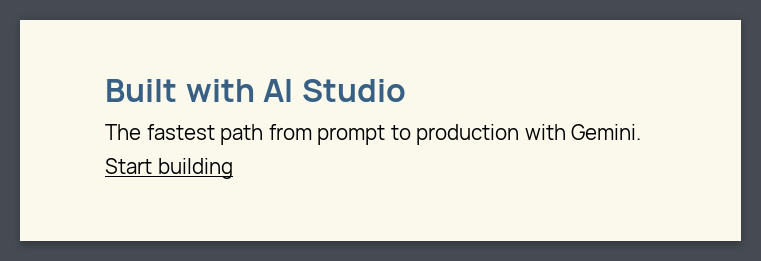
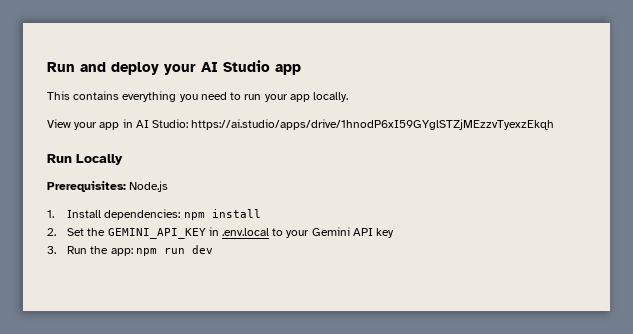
- Built with AI Studio
- The fastest path from prompt to production with Gemini.
- Start building
+ Run and deploy your AI Studio app
+ This contains everything you need to run your app locally.
+ View your app in AI Studio: https://ai.studio/apps/drive/1hnodP6xI59GYglSTZjMEzzvTyexzEkqh
+ Run Locally
+ Prerequisites: Node.js
+ 1. Install dependencies: npm install
+ 2. Set the GEMINI_API_KEY in .env.local to your Gemini API key
+ 3. Run the app: npm run dev

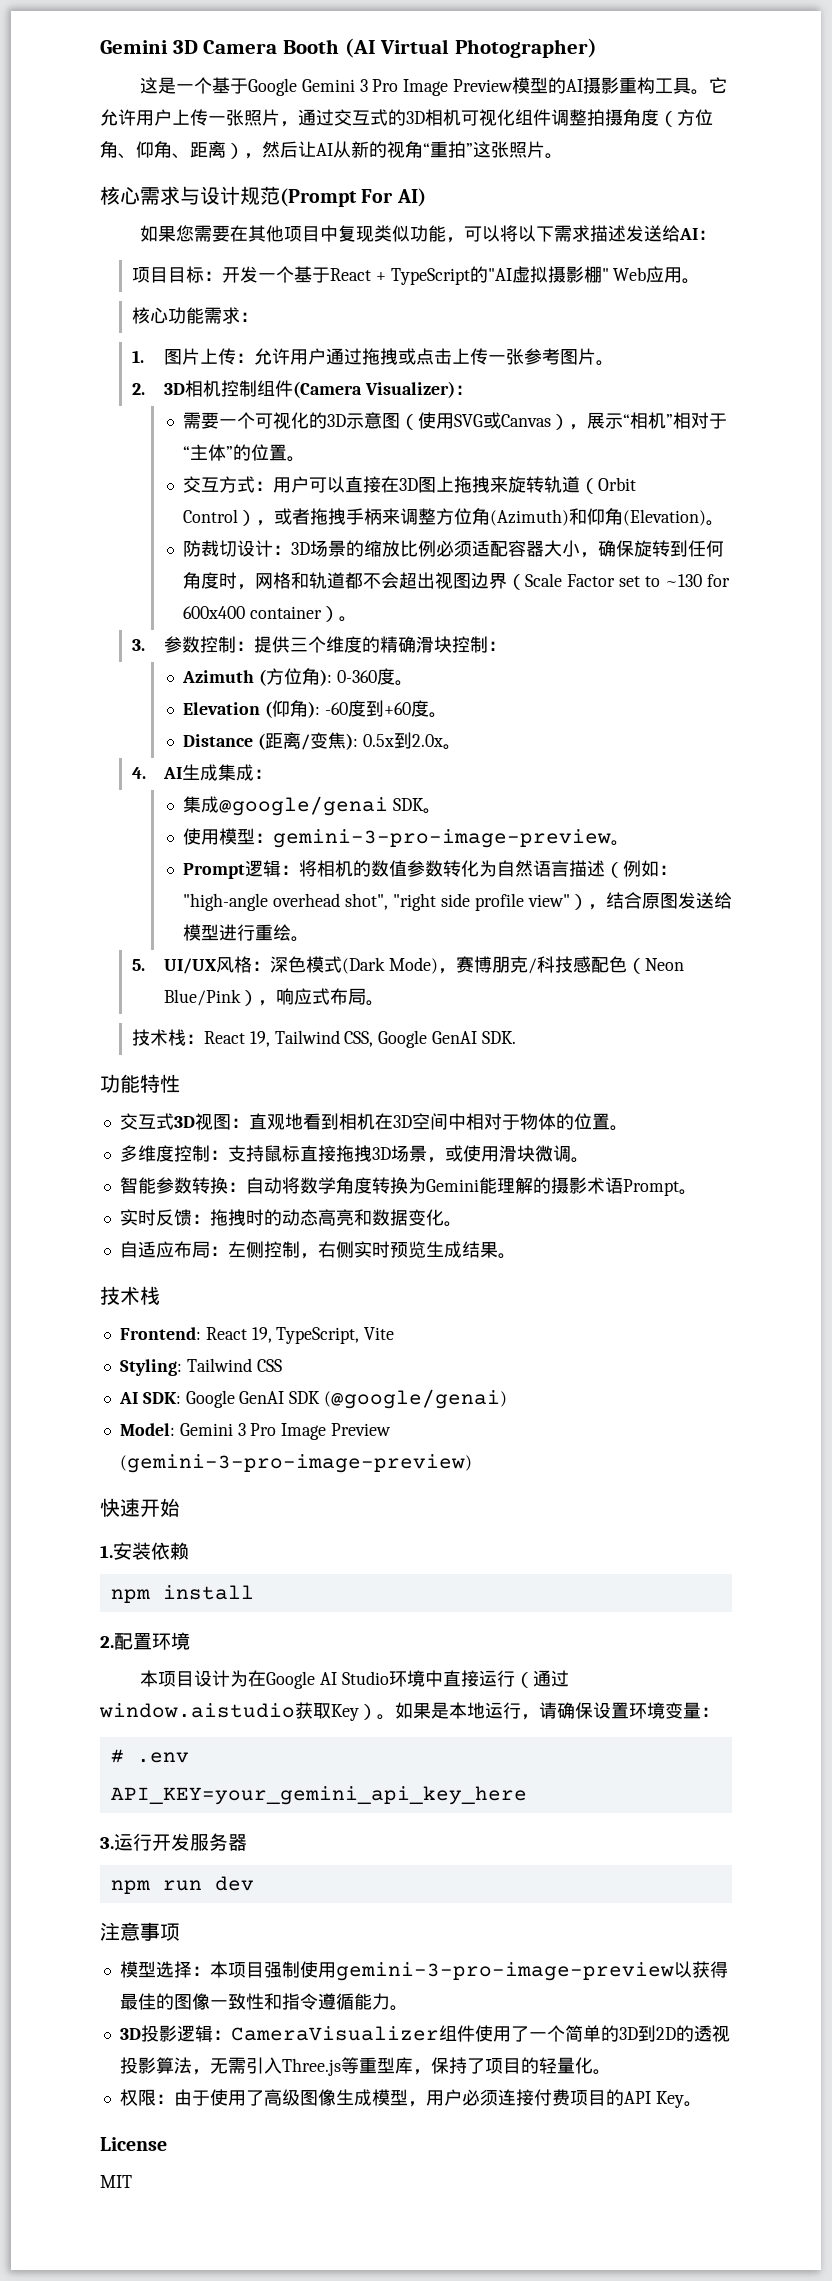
- Run and deploy your AI Studio app
- This contains everything you need to run your app locally.
- View your app in AI Studio: https://ai.studio/apps/drive/1hnodP6xI59GYglSTZjMEzzvTyexzEkqh
- Run Locally
- Prerequisites: Node.js
- 1. Install dependencies: npm install
- 2. Set the GEMINI_API_KEY in .env.local to your Gemini API key
- 3. Run the app: npm run dev
+ Gemini 3D Camera Booth (AI Virtual Photographer)
+ 这是一个基于Google Gemini 3 Pro Image Preview模型的AI摄影重构工具。它允许用户上传一张照片，通过交互式的3D相机可视化组件调整拍摄角度（方位角、仰角、距离），然后让AI从新的视角“重拍”这张照片。
+ 核心需求与设计规范(Prompt For AI)
+ 如果您需要在其他项目中复现类似功能，可以将以下需求描述发送给AI：
+ 项目目标：开发一个基于React + TypeScript的"AI虚拟摄影棚" Web应用。
+ 核心功能需求：
+ 1.图片上传：允许用户通过拖拽或点击上传一张参考图片。
+ 2. 3D相机控制组件(Camera Visualizer)：
+ 需要一个可视化的3D示意图（使用SVG或Canvas），展示“相机”相对于“主体”的位置。
+ 交互方式：用户可以直接在3D图上拖拽来旋转轨道（Orbit Control），或者拖拽手柄来调整方位角(Azimuth)和仰角(Elevation)。
+ 防裁切设计：3D场景的缩放比例必须适配容器大小，确保旋转到任何角度时，网格和轨道都不会超出视图边界（Scale Factor set to ~130 for 600x400 container）。
+ 3.参数控制：提供三个维度的精确滑块控制：
+ Azimuth (方位角): 0-360度。
+ Elevation (仰角): -60度到+60度。
+ Distance (距离/变焦): 0.5x到2.0x。
+ 4. AI生成集成：
+ 集成@google/genai SDK。
+ 使用模型：gemini-3-pro-image-preview。
+ Prompt逻辑：将相机的数值参数转化为自然语言描述（例如："high-angle overhead shot", "right side profile view"），结合原图发送给模型进行重绘。
+ 5. UI/UX风格：深色模式(Dark Mode)，赛博朋克/科技感配色（Neon Blue/Pink），响应式布局。
+ 技术栈：React 19, Tailwind CSS, Google GenAI SDK.
+ 功能特性
+ 交互式3D视图：直观地看到相机在3D空间中相对于物体的位置。
+ 多维度控制：支持鼠标直接拖拽3D场景，或使用滑块微调。
+ 智能参数转换：自动将数学角度转换为Gemini能理解的摄影术语Prompt。
+ 实时反馈：拖拽时的动态高亮和数据变化。
+ 自适应布局：左侧控制，右侧实时预览生成结果。
+ 技术栈
+ Frontend: React 19, TypeScript, Vite
+ Styling: Tailwind CSS
+ AI SDK: Google GenAI SDK (@google/genai)
+ Model: Gemini 3 Pro Image Preview (gemini-3-pro-image-preview)
+ 快速开始
+ 1.安装依赖
+ npm install
+ 2.配置环境
+ 本项目设计为在Google AI Studio环境中直接运行（通过window.aistudio获取Key）。如果是本地运行，请确保设置环境变量：
+ # .env
+ API_KEY=your_gemini_api_key_here
+ 3.运行开发服务器
+ npm run dev
+ 注意事项
+ 模型选择：本项目强制使用gemini-3-pro-image-preview以获得最佳的图像一致性和指令遵循能力。
+ 3D投影逻辑：CameraVisualizer组件使用了一个简单的3D到2D的透视投影算法，无需引入Three.js等重型库，保持了项目的轻量化。
+ 权限：由于使用了高级图像生成模型，用户必须连接付费项目的API Key。
+ License
+ MIT

